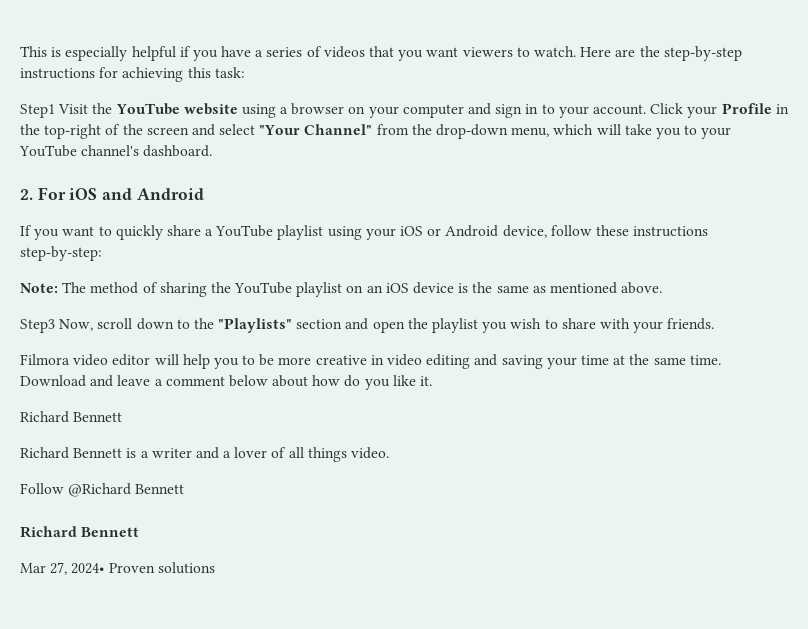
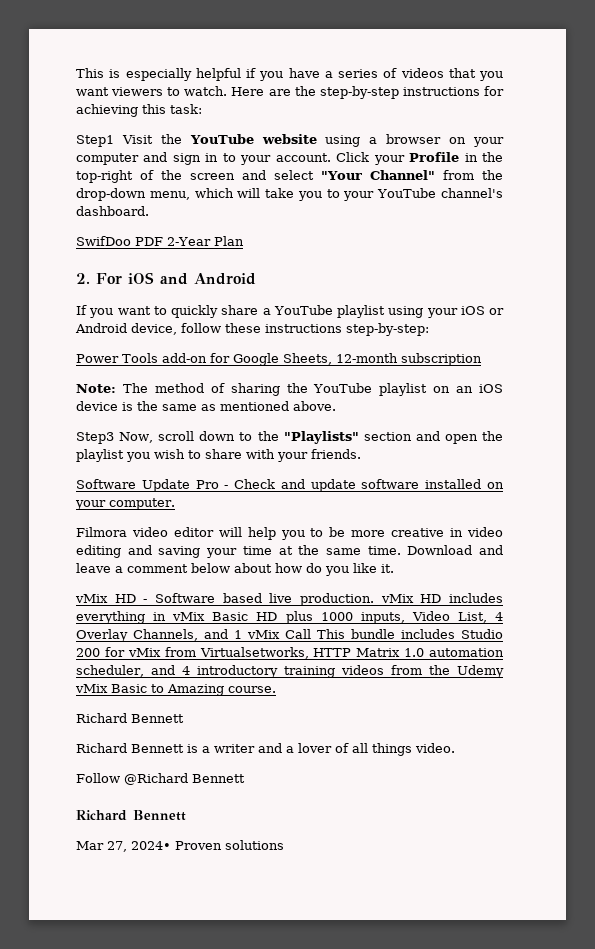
+ SwifDoo PDF 2-Year Plan
+ Power Tools add-on for Google Sheets, 12-month subscription
+ Software Update Pro - Check and update software installed on your computer.
+ vMix HD - Software based live production. vMix HD includes everything in vMix Basic HD plus 1000 inputs, Video List, 4 Overlay Channels, and 1 vMix Call This bundle includes Studio 200 for vMix from Virtualsetworks, HTTP Matrix 1.0 automation scheduler, and 4 introductory training videos from the Udemy vMix Basic to Amazing course.

